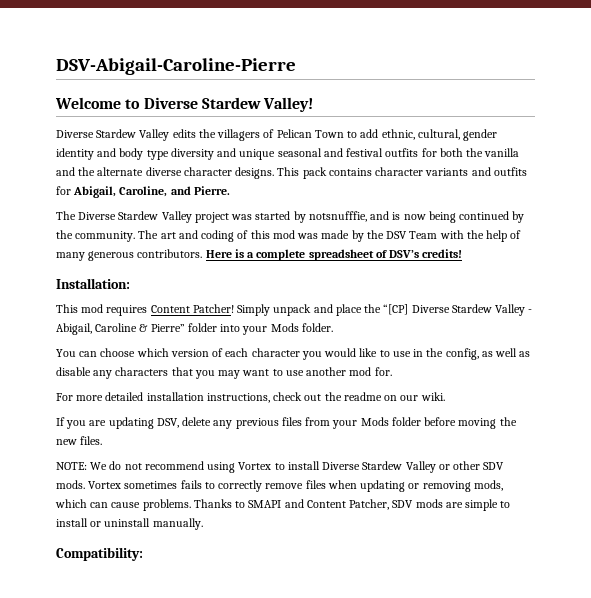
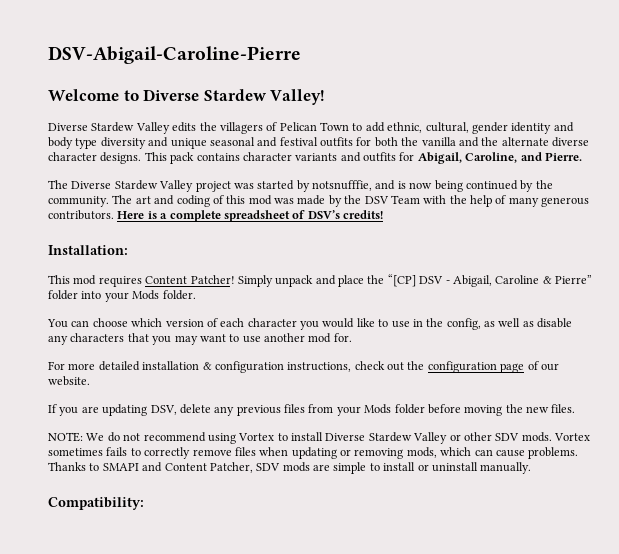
- Simply unpack and place the “[CP] Diverse Stardew Valley - Abigail, Caroline & Pierre” folder into your Mods folder.
+ Simply unpack and place the “[CP] DSV - Abigail, Caroline & Pierre” folder into your Mods folder.
- For more detailed installation instructions, check out the readme on our wiki.
+ For more detailed installation & configuration instructions, check out the configuration page of our website.

